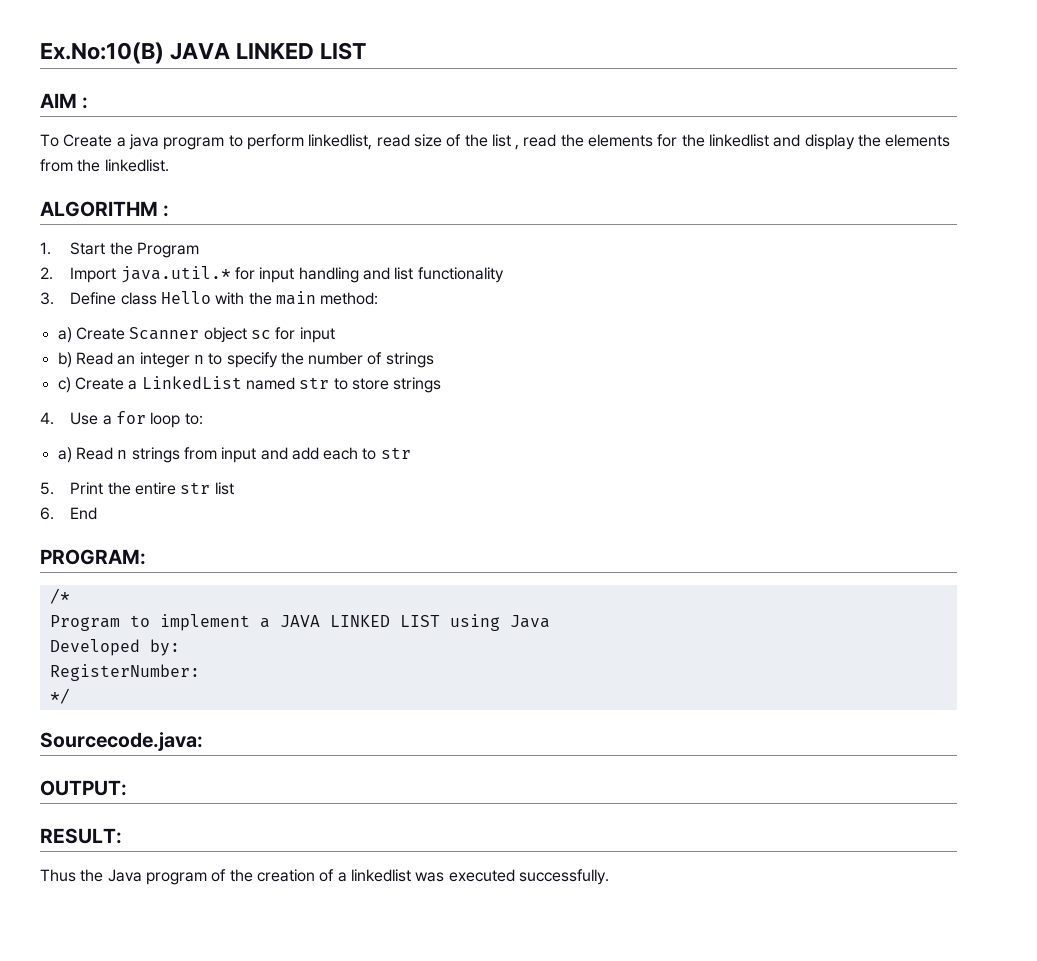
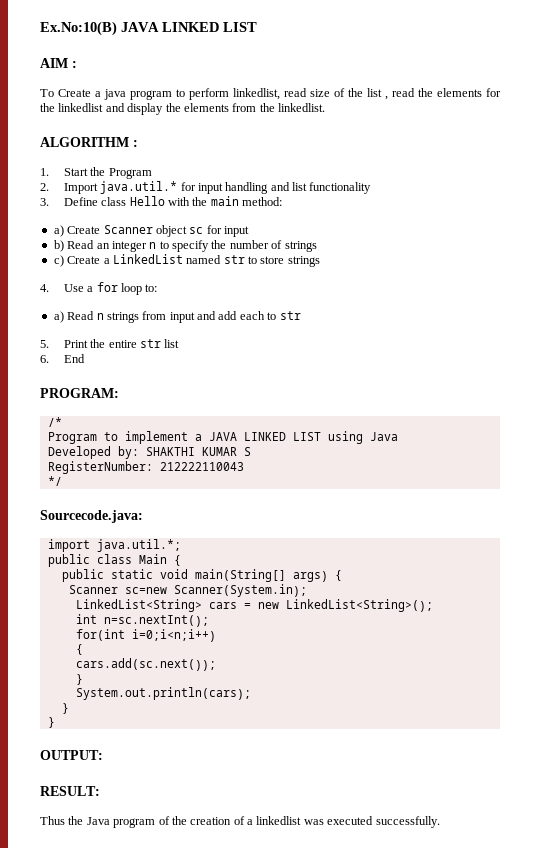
- Developed by:
+ Developed by: SHAKTHI KUMAR S
- RegisterNumber:
+ RegisterNumber: 212222110043
+ import java.util.*;
+ public class Main {
+ public static void main(String[] args) {
+ Scanner sc=new Scanner(System.in);
+ LinkedList<String> cars = new LinkedList<String>();
+ int n=sc.nextInt();
+ for(int i=0;i<n;i++)
+ {
+ cars.add(sc.next());
+ }
+ System.out.println(cars);
+ }
+ }

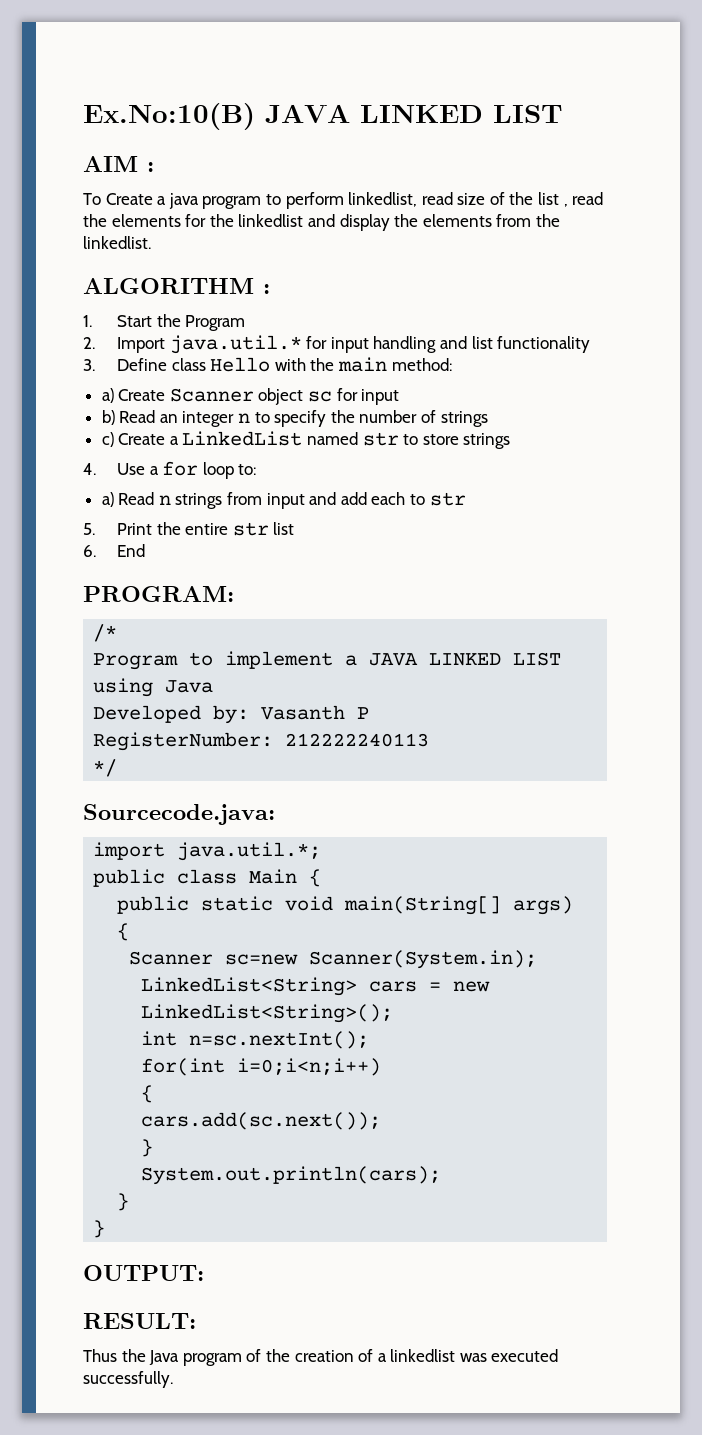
- Developed by: SHAKTHI KUMAR S
+ Developed by: Vasanth P
- RegisterNumber: 212222110043
+ RegisterNumber: 212222240113

